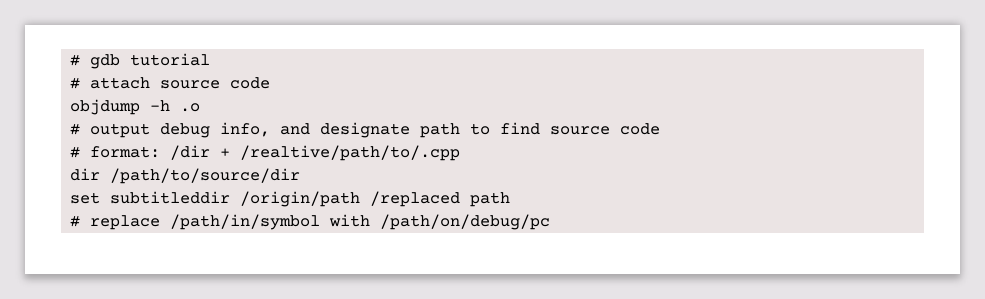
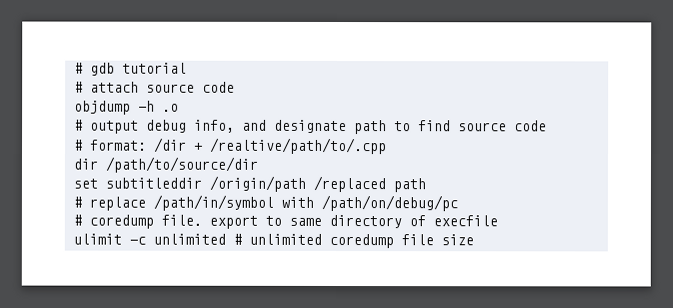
+ # coredump file. export to same directory of execfile
+ ulimit -c unlimited # unlimited coredump file size

